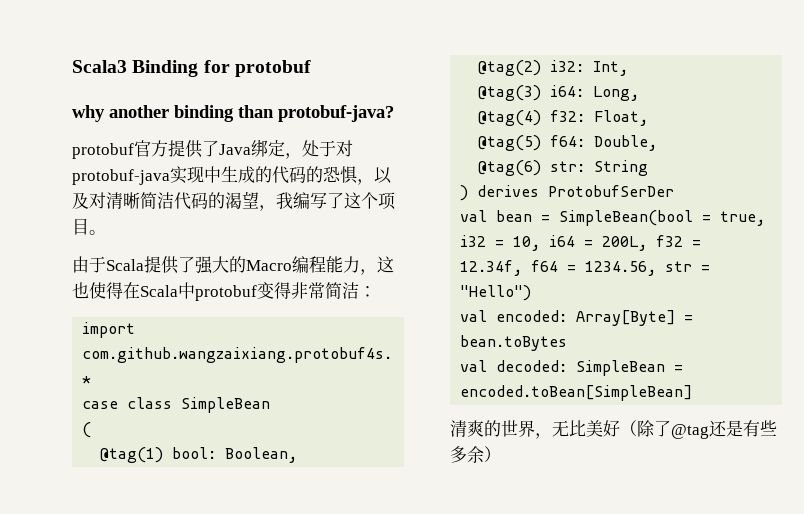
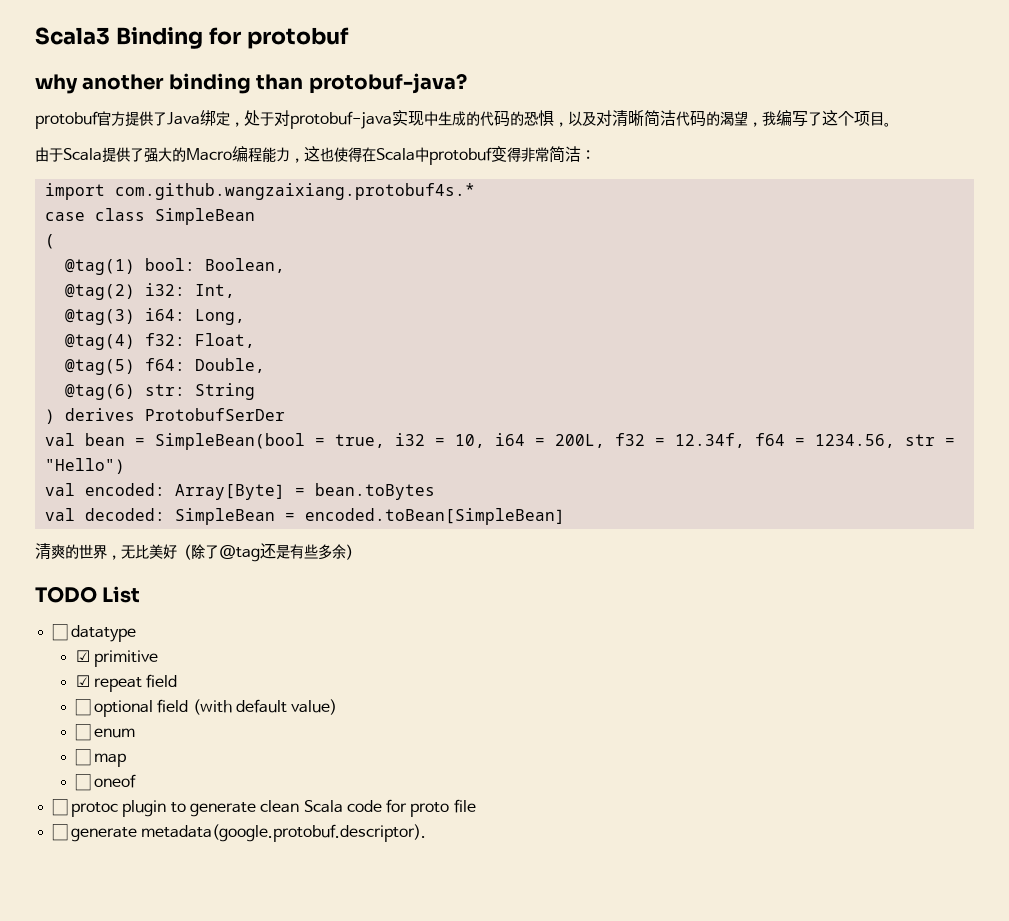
+ TODO List
+ ☐ datatype
+ ☑ primitive
+ ☑ repeat field
+ ☐ optional field (with default value)
+ ☐ enum
+ ☐ map
+ ☐ oneof
+ ☐ protoc plugin to generate clean Scala code for proto file
+ ☐ generate metadata(google.protobuf.descriptor).

